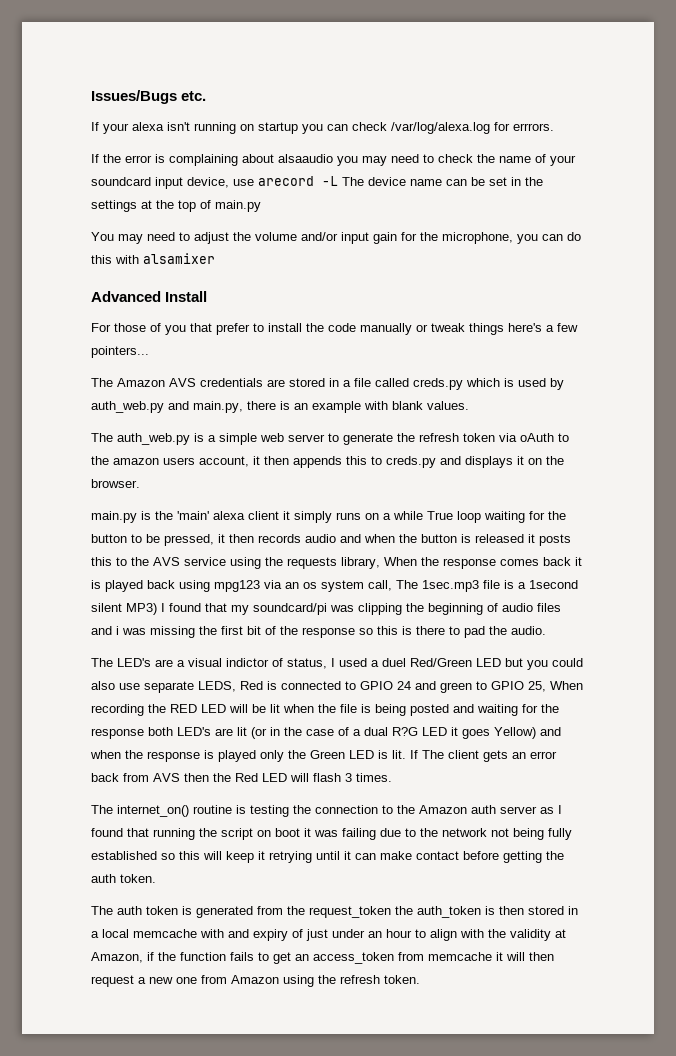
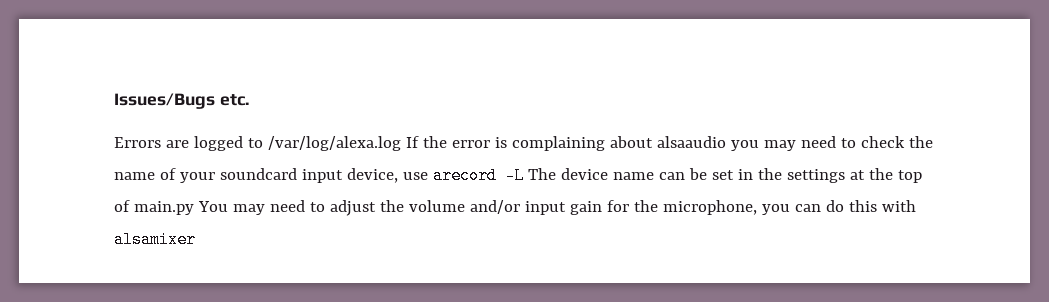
- If your alexa isn't running on startup you can check /var/log/alexa.log for errrors.
- If the error is complaining about alsaaudio you may need to check the name of your soundcard input device, use arecord -L The device name can be set in the settings at the top of main.py
- You may need to adjust the volume and/or input gain for the microphone, you can do this with alsamixer
+ Errors are logged to /var/log/alexa.log If the error is complaining about alsaaudio you may need to check the name of your soundcard input device, use arecord -L The device name can be set in the settings at the top of main.py You may need to adjust the volume and/or input gain for the microphone, you can do this with alsamixer
- Advanced Install
- For those of you that prefer to install the code manually or tweak things here's a few pointers...
- The Amazon AVS credentials are stored in a file called creds.py which is used by auth_web.py and main.py, there is an example with blank values.
- The auth_web.py is a simple web server to generate the refresh token via oAuth to the amazon users account, it then appends this to creds.py and displays it on the browser.
- main.py is the 'main' alexa client it simply runs on a while True loop waiting for the button to be pressed, it then records audio and when the button is released it posts this to the AVS service using the requests library, When the response comes back it is played back using mpg123 via an os system call, The 1sec.mp3 file is a 1second silent MP3) I found that my soundcard/pi was clipping the beginning of audio files and i was missing the first bit of the response so this is there to pad the audio.
- The LED's are a visual indictor of status, I used a duel Red/Green LED but you could also use separate LEDS, Red is connected to GPIO 24 and green to GPIO 25, When recording the RED LED will be lit when the file is being posted and waiting for the response both LED's are lit (or in the case of a dual R?G LED it goes Yellow) and when the response is played only the Green LED is lit. If The client gets an error back from AVS then the Red LED will flash 3 times.
- The internet_on() routine is testing the connection to the Amazon auth server as I found that running the script on boot it was failing due to the network not being fully established so this will keep it retrying until it can make contact before getting the auth token.
- The auth token is generated from the request_token the auth_token is then stored in a local memcache with and expiry of just under an hour to align with the validity at Amazon, if the function fails to get an access_token from memcache it will then request a new one from Amazon using the refresh token.

